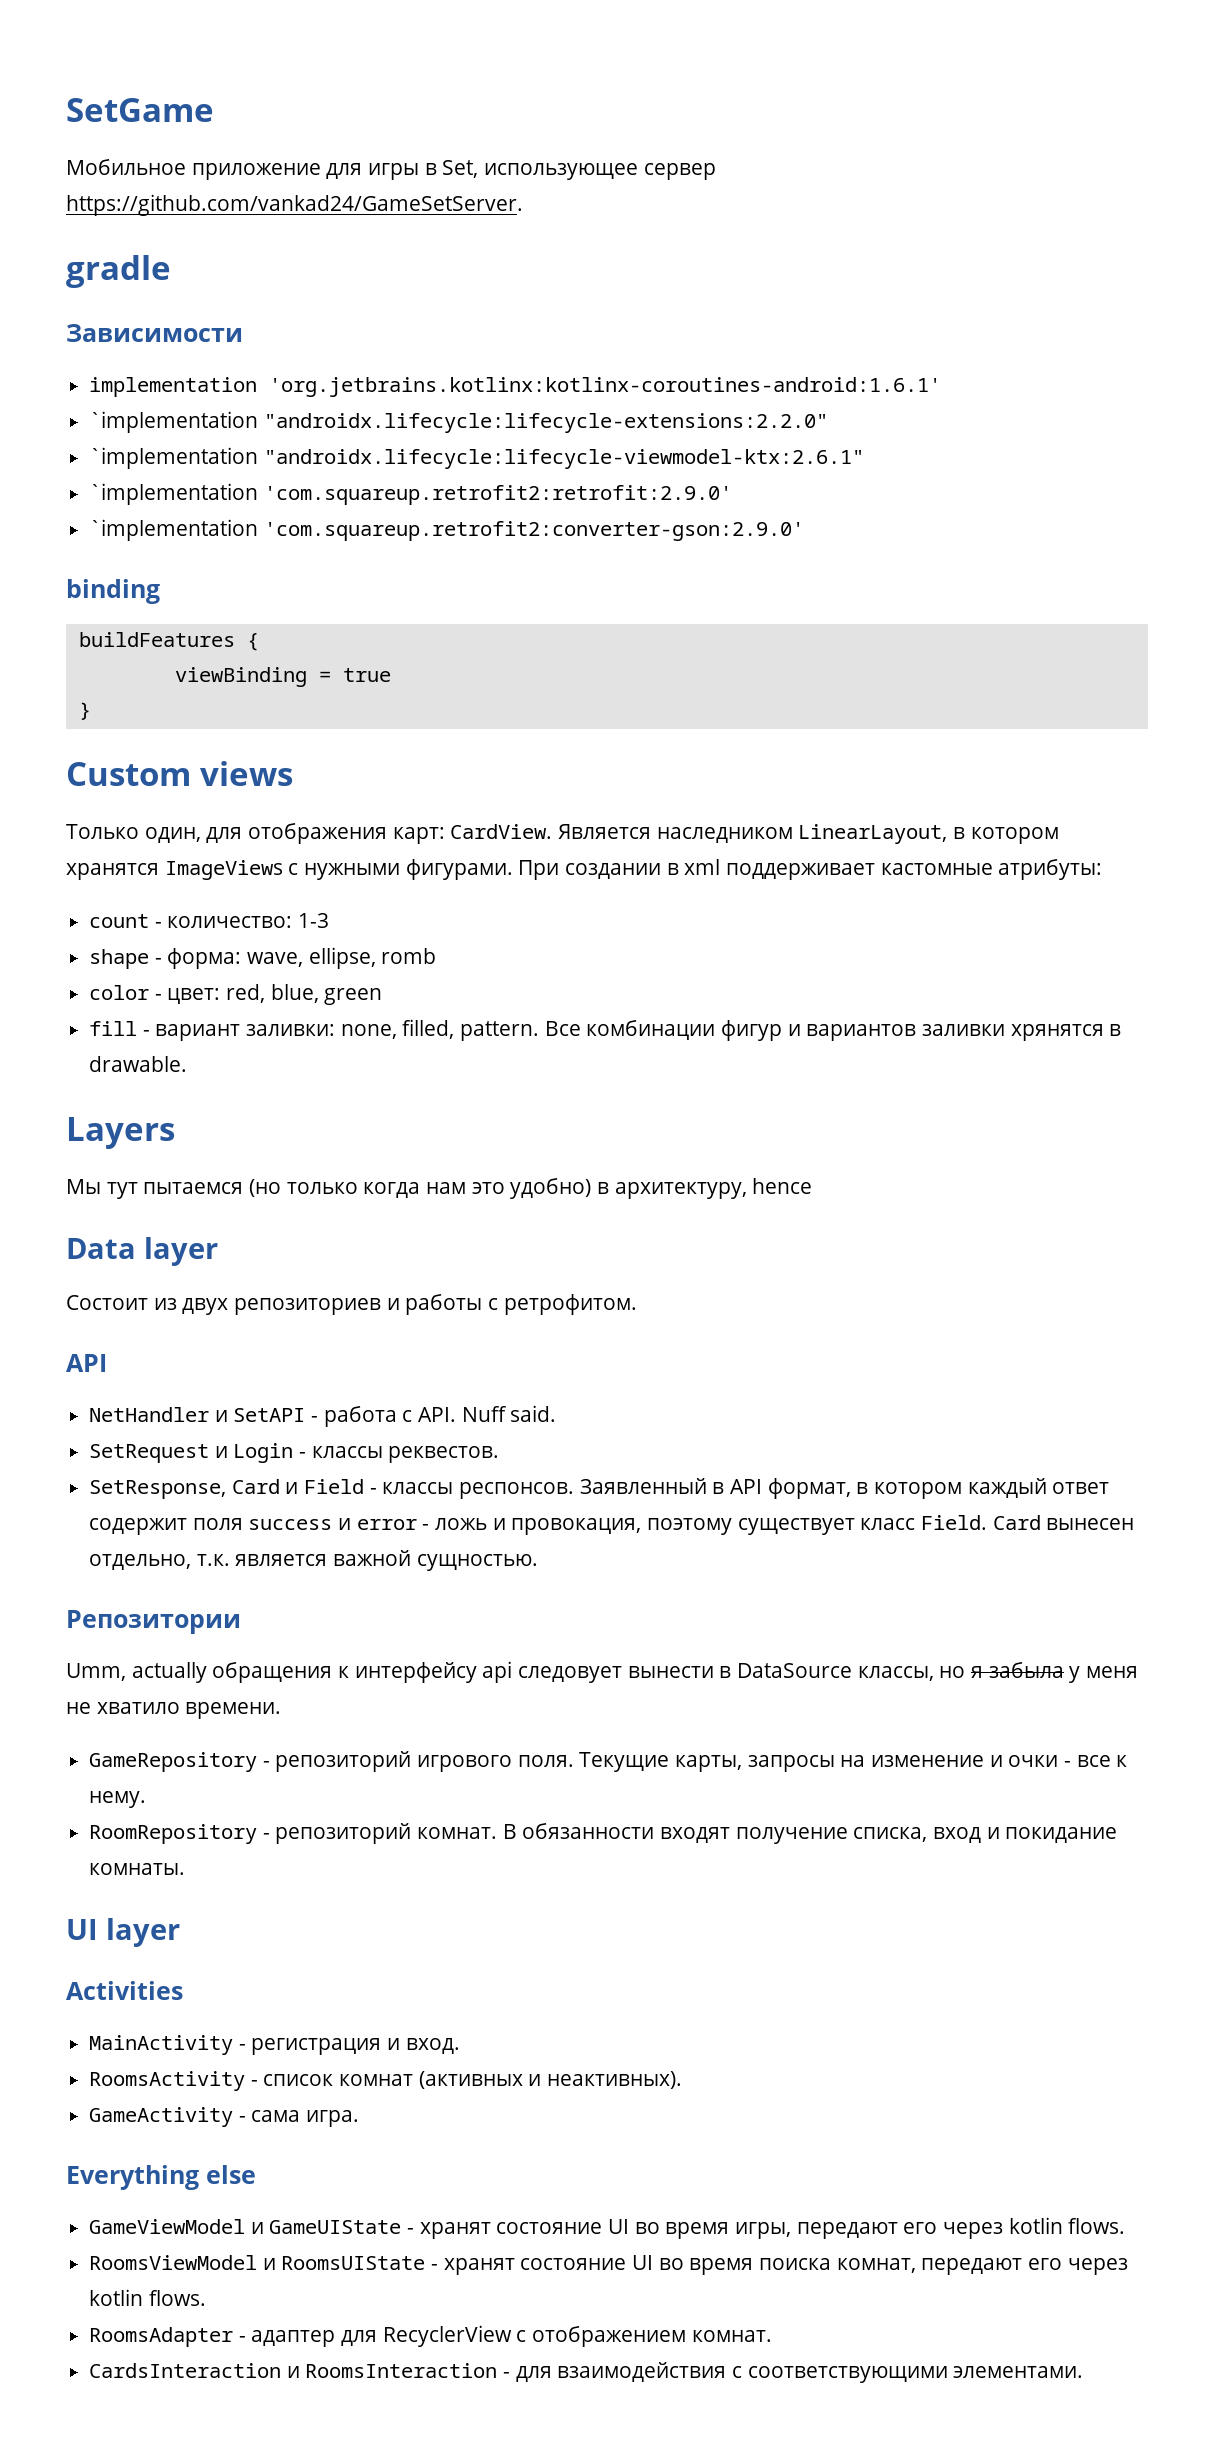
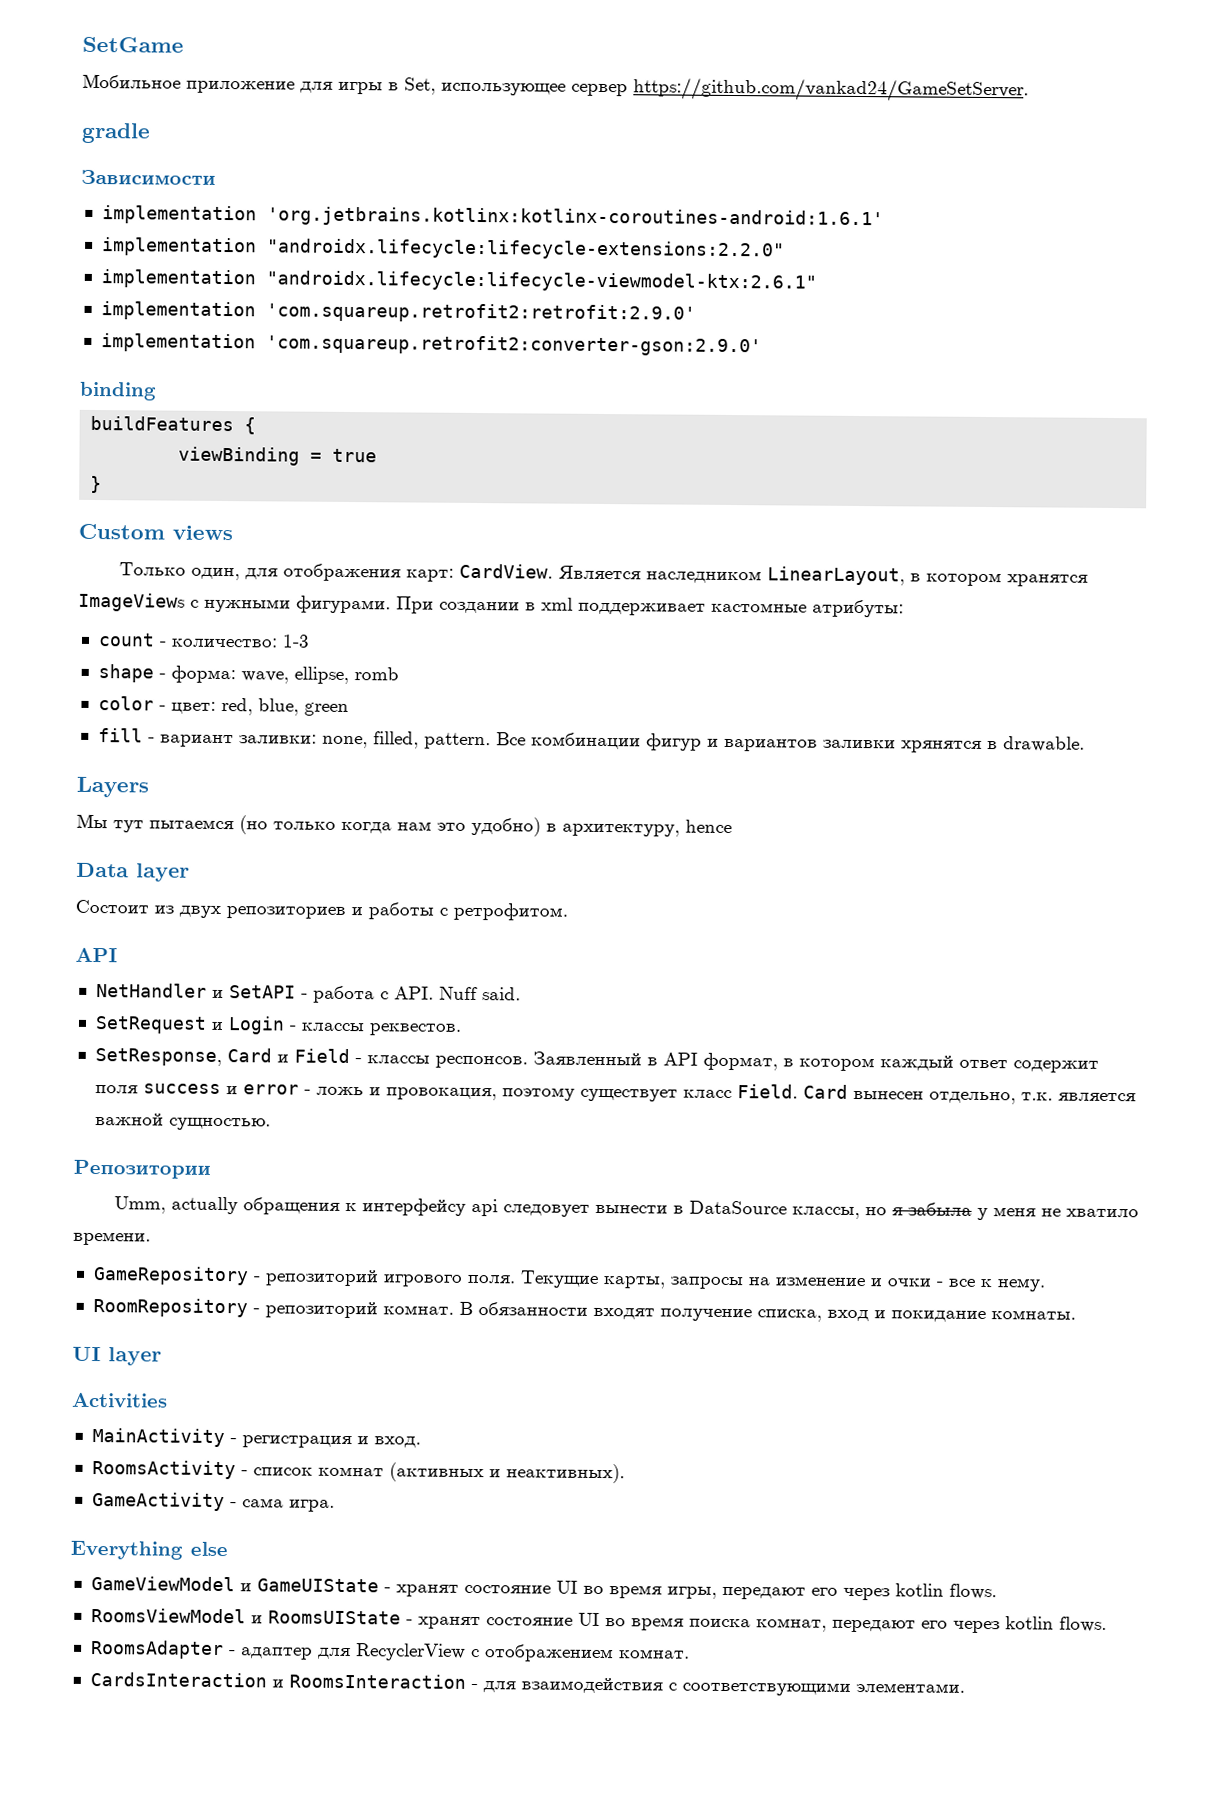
- `implementation "androidx.lifecycle:lifecycle-extensions:2.2.0"
+ implementation "androidx.lifecycle:lifecycle-extensions:2.2.0"
- `implementation "androidx.lifecycle:lifecycle-viewmodel-ktx:2.6.1"
+ implementation "androidx.lifecycle:lifecycle-viewmodel-ktx:2.6.1"
- `implementation 'com.squareup.retrofit2:retrofit:2.9.0'
+ implementation 'com.squareup.retrofit2:retrofit:2.9.0'
- `implementation 'com.squareup.retrofit2:converter-gson:2.9.0'
+ implementation 'com.squareup.retrofit2:converter-gson:2.9.0'

